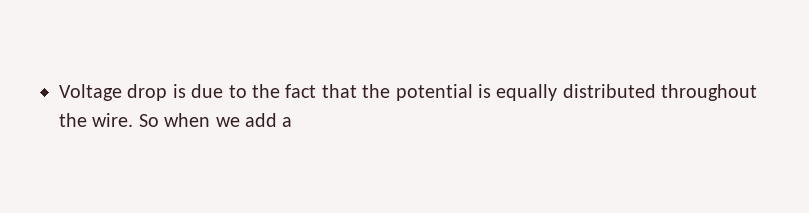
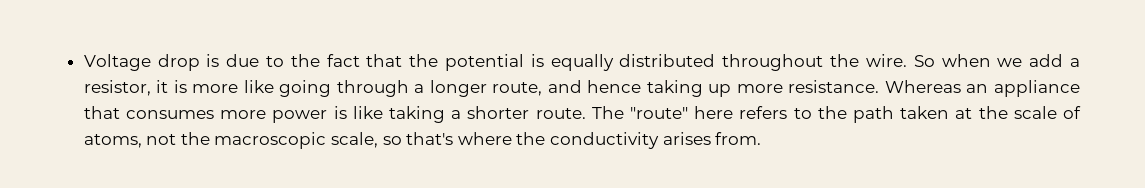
- So when we add a
+ So when we add a resistor, it is more like going through a longer route, and hence taking up more resistance. Whereas an appliance that consumes more power is like taking a shorter route. The "route" here refers to the path taken at the scale of atoms, not the macroscopic scale, so that's where the conductivity arises from.

